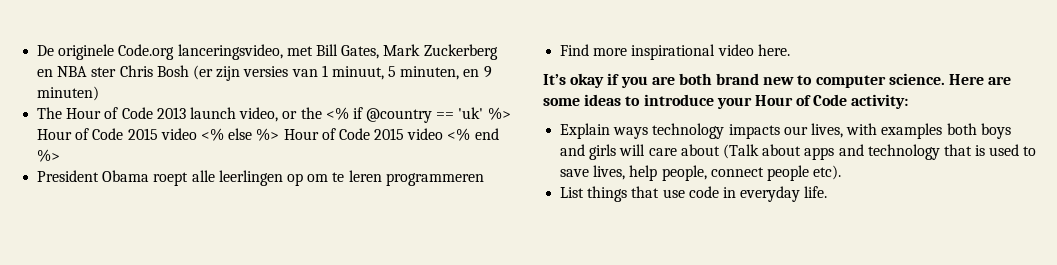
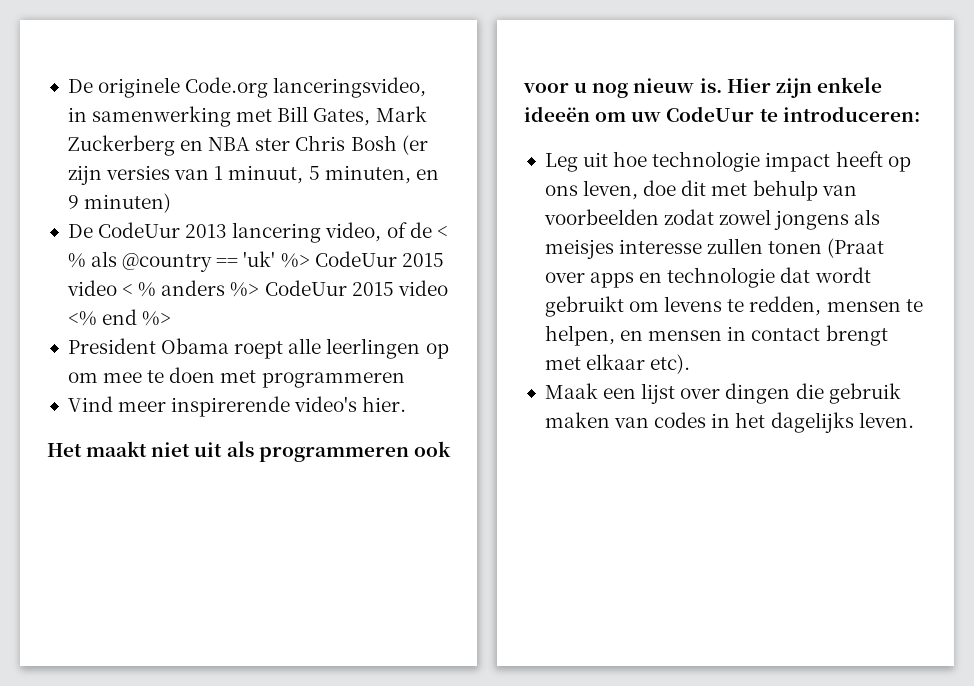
- De originele Code.org lanceringsvideo, met Bill Gates, Mark Zuckerberg en NBA ster Chris Bosh (er zijn versies van 1 minuut, 5 minuten, en 9 minuten)
+ De originele Code.org lanceringsvideo, in samenwerking met Bill Gates, Mark Zuckerberg en NBA ster Chris Bosh (er zijn versies van 1 minuut, 5 minuten, en 9 minuten)
- The Hour of Code 2013 launch video, or the <% if @country == 'uk' %> Hour of Code 2015 video <% else %> Hour of Code 2015 video <% end %>
+ De CodeUur 2013 lancering video, of de < % als @country == 'uk' %> CodeUur 2015 video < % anders %> CodeUur 2015 video <% end %>
- President Obama roept alle leerlingen op om te leren programmeren
- Find more inspirational video here.
- It’s okay if you are both brand new to computer science. Here are some ideas to introduce your Hour of Code activity:
- Explain ways technology impacts our lives, with examples both boys and girls will care about (Talk about apps and technology that is used to save lives, help people, connect people etc).
- List things that use code in everyday life.
+ President Obama roept alle leerlingen op om mee te doen met programmeren
+ Vind meer inspirerende video's hier.
+ Het maakt niet uit als programmeren ook voor u nog nieuw is. Hier zijn enkele ideeën om uw CodeUur te introduceren:
+ Leg uit hoe technologie impact heeft op ons leven, doe dit met behulp van voorbeelden zodat zowel jongens als meisjes interesse zullen tonen (Praat over apps en technologie dat wordt gebruikt om levens te redden, mensen te helpen, en mensen in contact brengt met elkaar etc).
+ Maak een lijst over dingen die gebruik maken van codes in het dagelijks leven.

